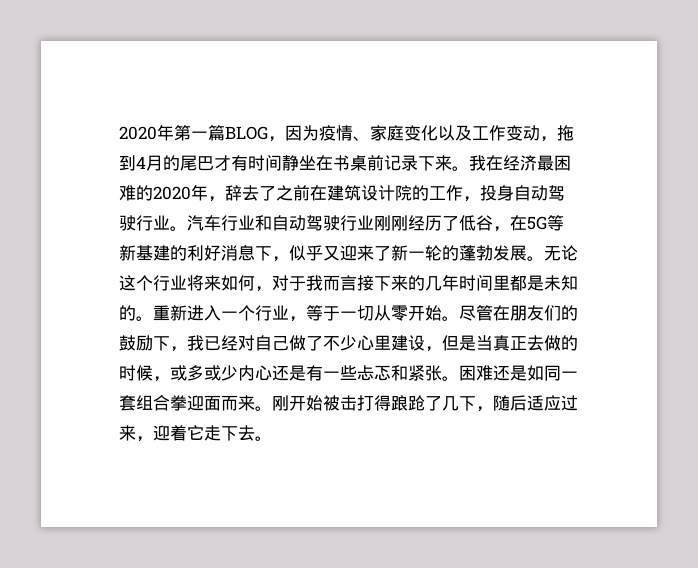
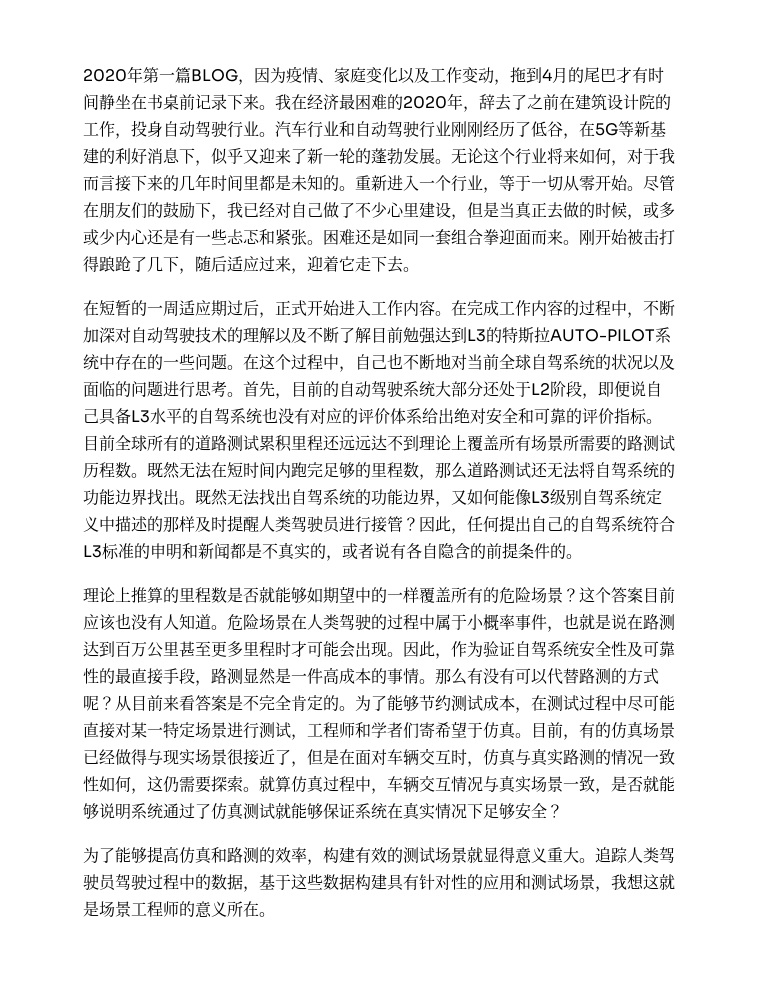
+ 在短暂的一周适应期过后，正式开始进入工作内容。在完成工作内容的过程中，不断加深对自动驾驶技术的理解以及不断了解目前勉强达到L3的特斯拉AUTO-PILOT系统中存在的一些问题。在这个过程中，自己也不断地对当前全球自驾系统的状况以及面临的问题进行思考。首先，目前的自动驾驶系统大部分还处于L2阶段，即便说自己具备L3水平的自驾系统也没有对应的评价体系给出绝对安全和可靠的评价指标。目前全球所有的道路测试累积里程还远远达不到理论上覆盖所有场景所需要的路测试历程数。既然无法在短时间内跑完足够的里程数，那么道路测试还无法将自驾系统的功能边界找出。既然无法找出自驾系统的功能边界，又如何能像L3级别自驾系统定义中描述的那样及时提醒人类驾驶员进行接管？因此，任何提出自己的自驾系统符合L3标准的申明和新闻都是不真实的，或者说有各自隐含的前提条件的。
+ 理论上推算的里程数是否就能够如期望中的一样覆盖所有的危险场景？这个答案目前应该也没有人知道。危险场景在人类驾驶的过程中属于小概率事件，也就是说在路测达到百万公里甚至更多里程时才可能会出现。因此，作为验证自驾系统安全性及可靠性的最直接手段，路测显然是一件高成本的事情。那么有没有可以代替路测的方式呢？从目前来看答案是不完全肯定的。为了能够节约测试成本，在测试过程中尽可能直接对某一特定场景进行测试，工程师和学者们寄希望于仿真。目前，有的仿真场景已经做得与现实场景很接近了，但是在面对车辆交互时，仿真与真实路测的情况一致性如何，这仍需要探索。就算仿真过程中，车辆交互情况与真实场景一致，是否就能够说明系统通过了仿真测试就能够保证系统在真实情况下足够安全？
+ 为了能够提高仿真和路测的效率，构建有效的测试场景就显得意义重大。追踪人类驾驶员驾驶过程中的数据，基于这些数据构建具有针对性的应用和测试场景，我想这就是场景工程师的意义所在。

